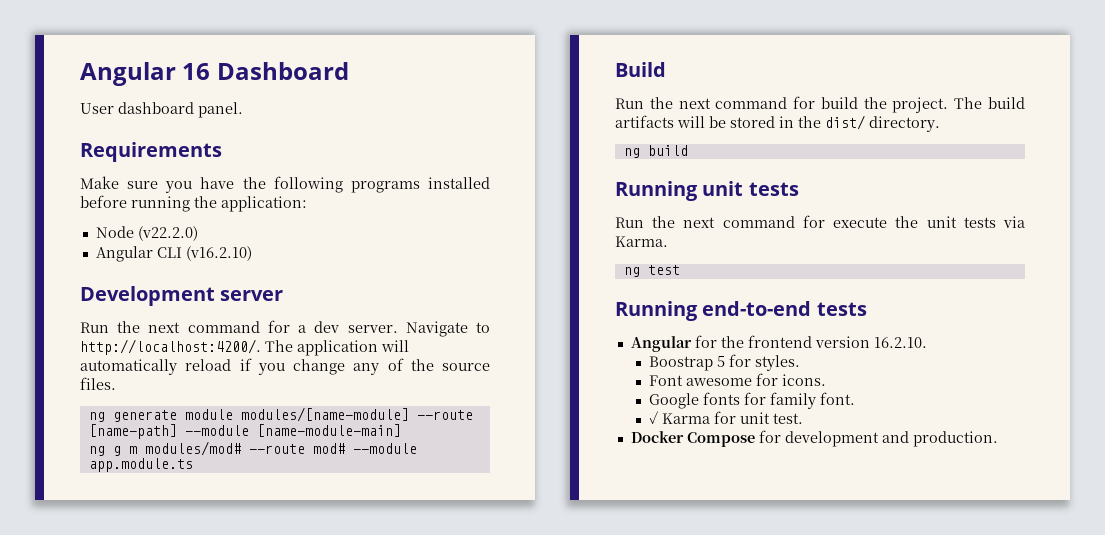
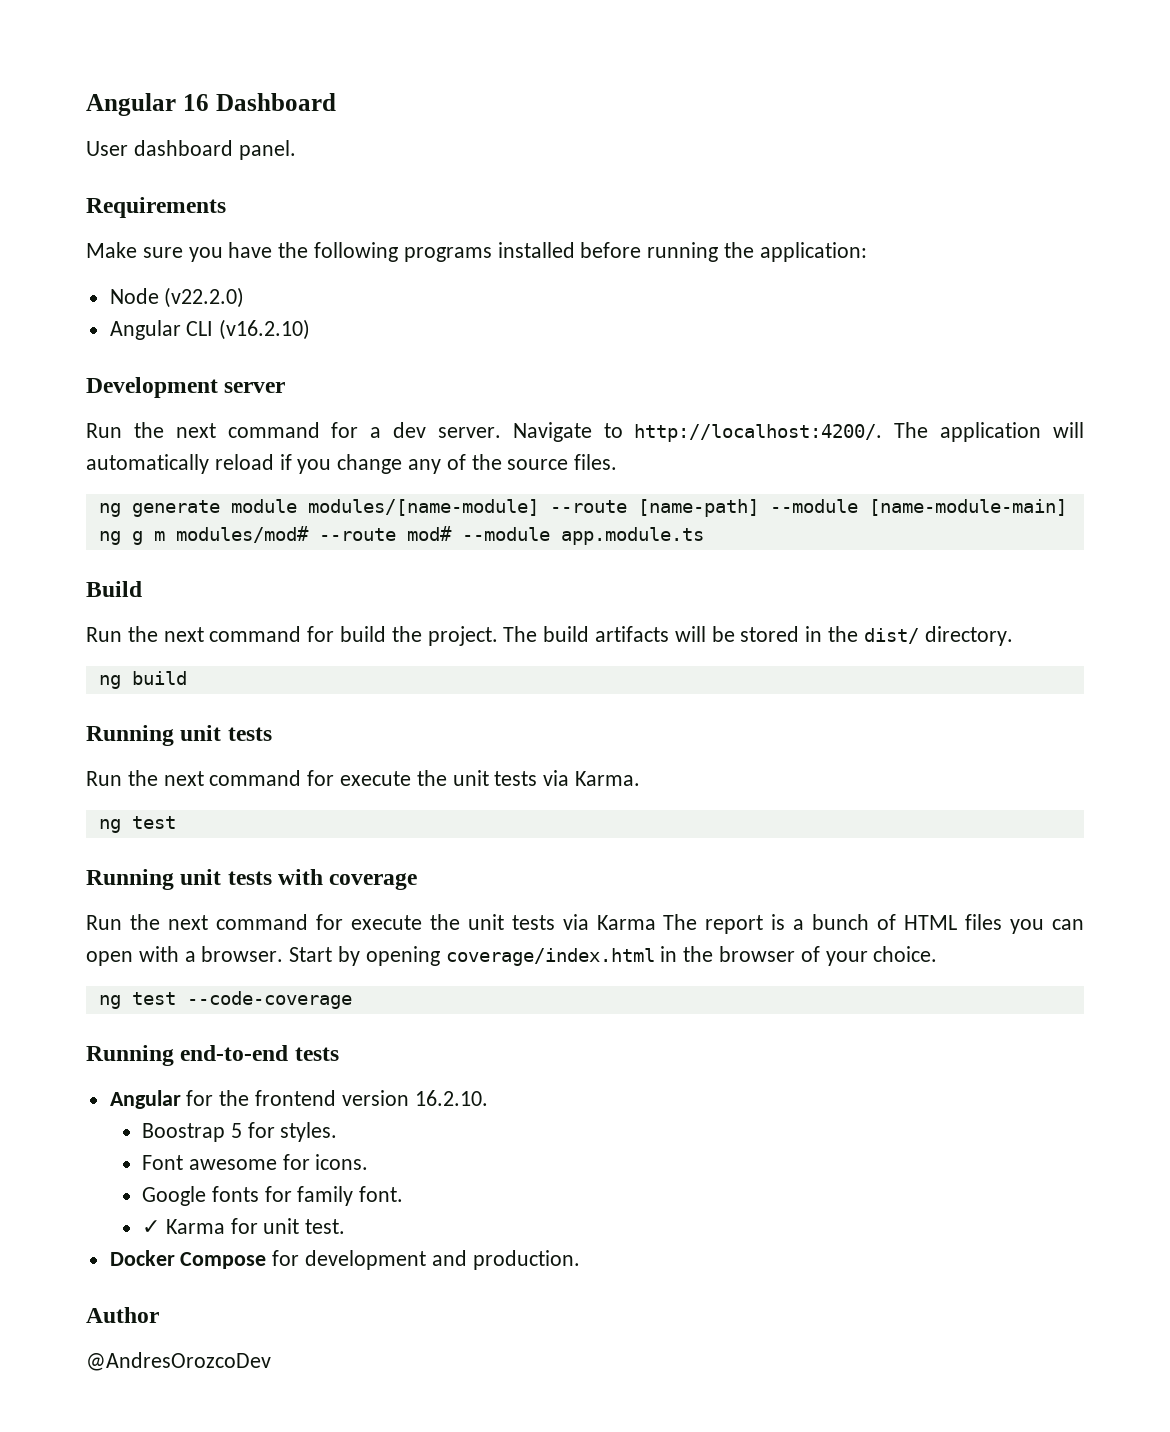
+ Running unit tests with coverage
+ Run the next command for execute the unit tests via Karma The report is a bunch of HTML files you can open with a browser. Start by opening coverage/index.html in the browser of your choice.
+ ng test --code-coverage
+ Author
+ @AndresOrozcoDev

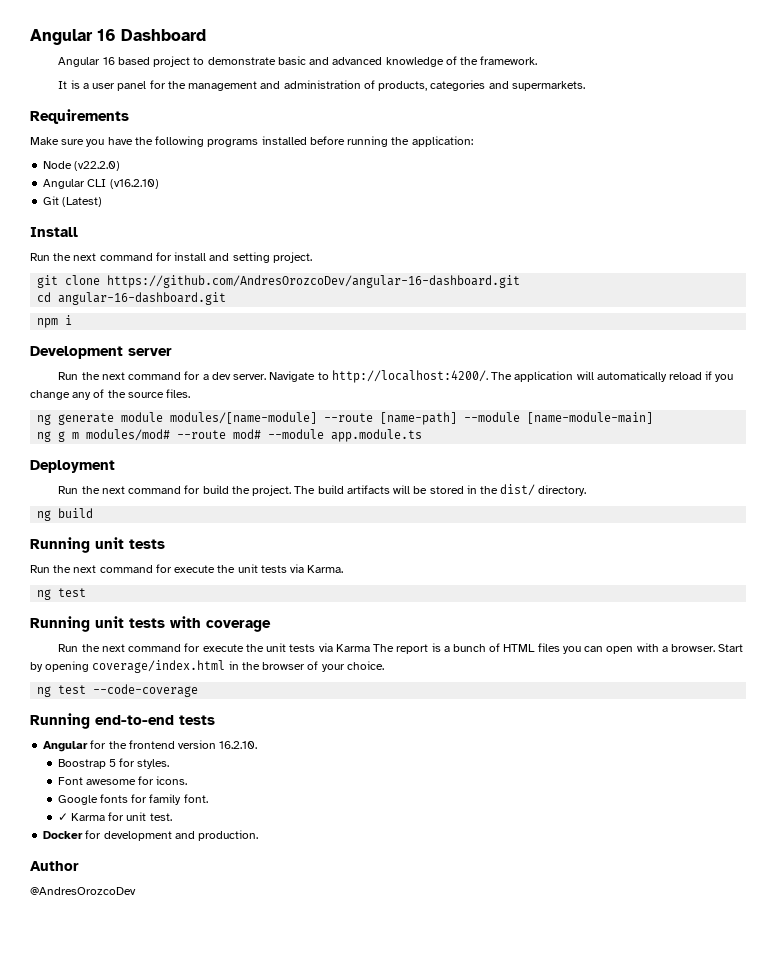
- User dashboard panel.
+ Angular 16 based project to demonstrate basic and advanced knowledge of the framework.
+ It is a user panel for the management and administration of products, categories and supermarkets.
+ Git (Latest)
+ Install
+ Run the next command for install and setting project.
+ git clone https://github.com/AndresOrozcoDev/angular-16-dashboard.git
+ cd angular-16-dashboard.git
+ npm i
- Build
+ Deployment
- Docker Compose for development and production.
+ Docker for development and production.

